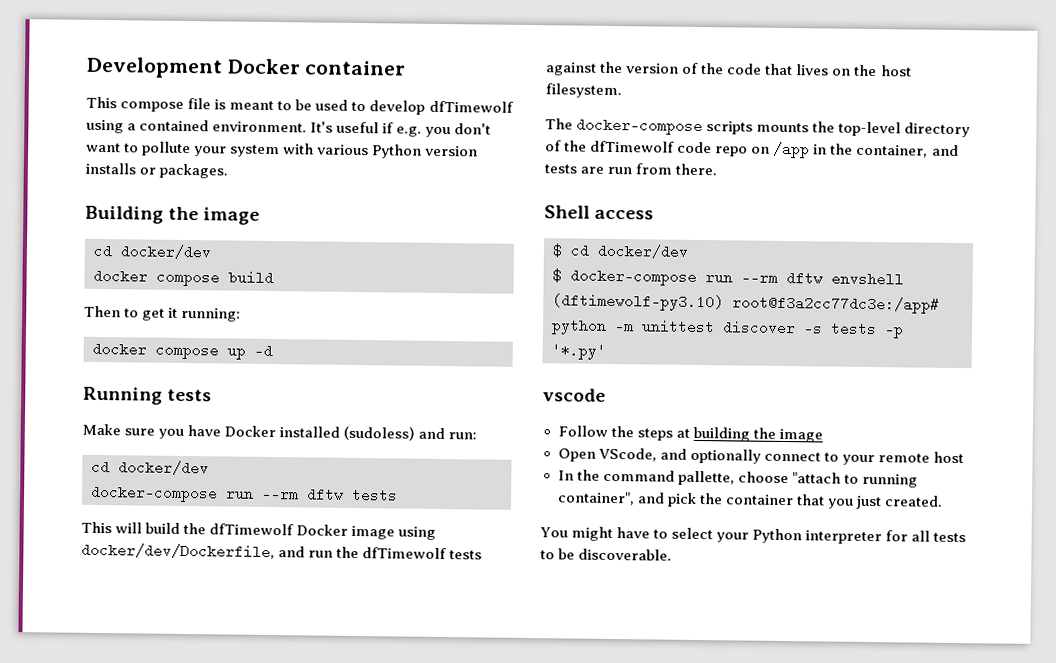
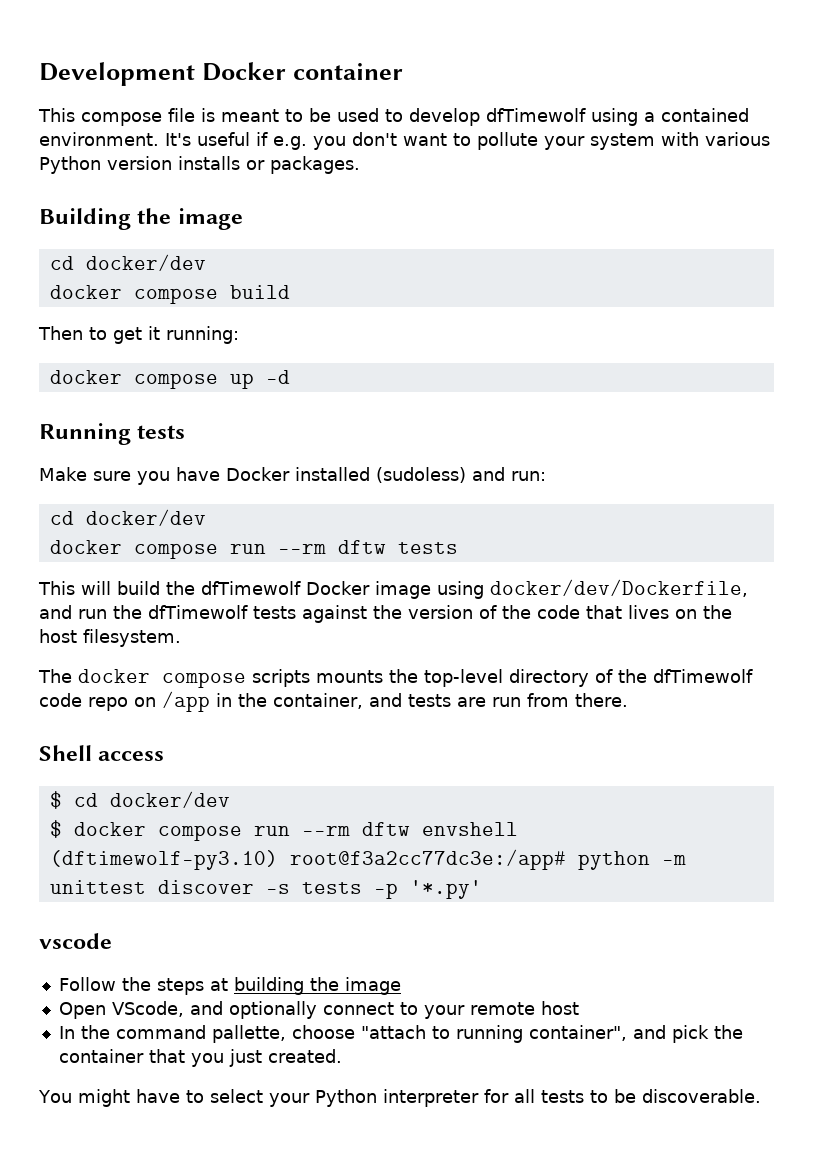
- docker-compose run --rm dftw tests
+ docker compose run --rm dftw tests
- The docker-compose scripts mounts the top-level directory of the dfTimewolf code repo on /app in the container, and tests are run from there.
+ The docker compose scripts mounts the top-level directory of the dfTimewolf code repo on /app in the container, and tests are run from there.
- $ docker-compose run --rm dftw envshell
+ $ docker compose run --rm dftw envshell

